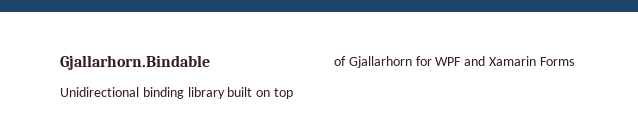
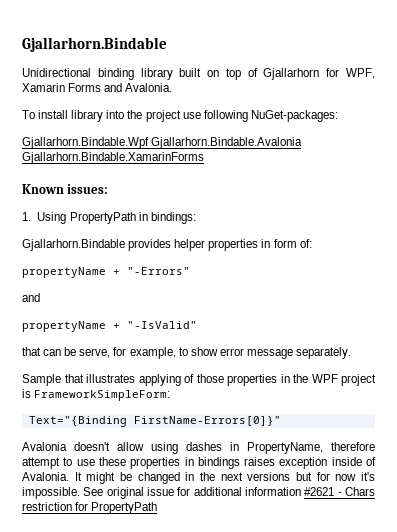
- Unidirectional binding library built on top of Gjallarhorn for WPF and Xamarin Forms
+ Unidirectional binding library built on top of Gjallarhorn for WPF, Xamarin Forms and Avalonia.
+ To install library into the project use following NuGet-packages:
+ Gjallarhorn.Bindable.Wpf Gjallarhorn.Bindable.Avalonia Gjallarhorn.Bindable.XamarinForms
+ Known issues:
+ 1. Using PropertyPath in bindings:
+ Gjallarhorn.Bindable provides helper properties in form of:
+ propertyName + "-Errors"
+ and
+ propertyName + "-IsValid"
+ that can be serve, for example, to show error message separately.
+ Sample that illustrates applying of those properties in the WPF project is FrameworkSimpleForm:
+ Text="{Binding FirstName-Errors[0]}"
+ Avalonia doesn't allow using dashes in PropertyName, therefore attempt to use these properties in bindings raises exception inside of Avalonia. It might be changed in the next versions but for now it's impossible. See original issue for additional information #2621 - Chars restriction for PropertyPath

